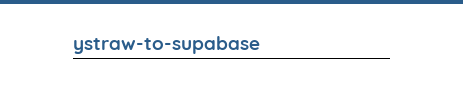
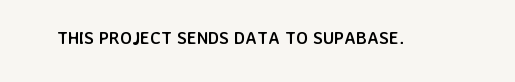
- ystraw-to-supabase
+ THIS PROJECT SENDS DATA TO SUPABASE.

